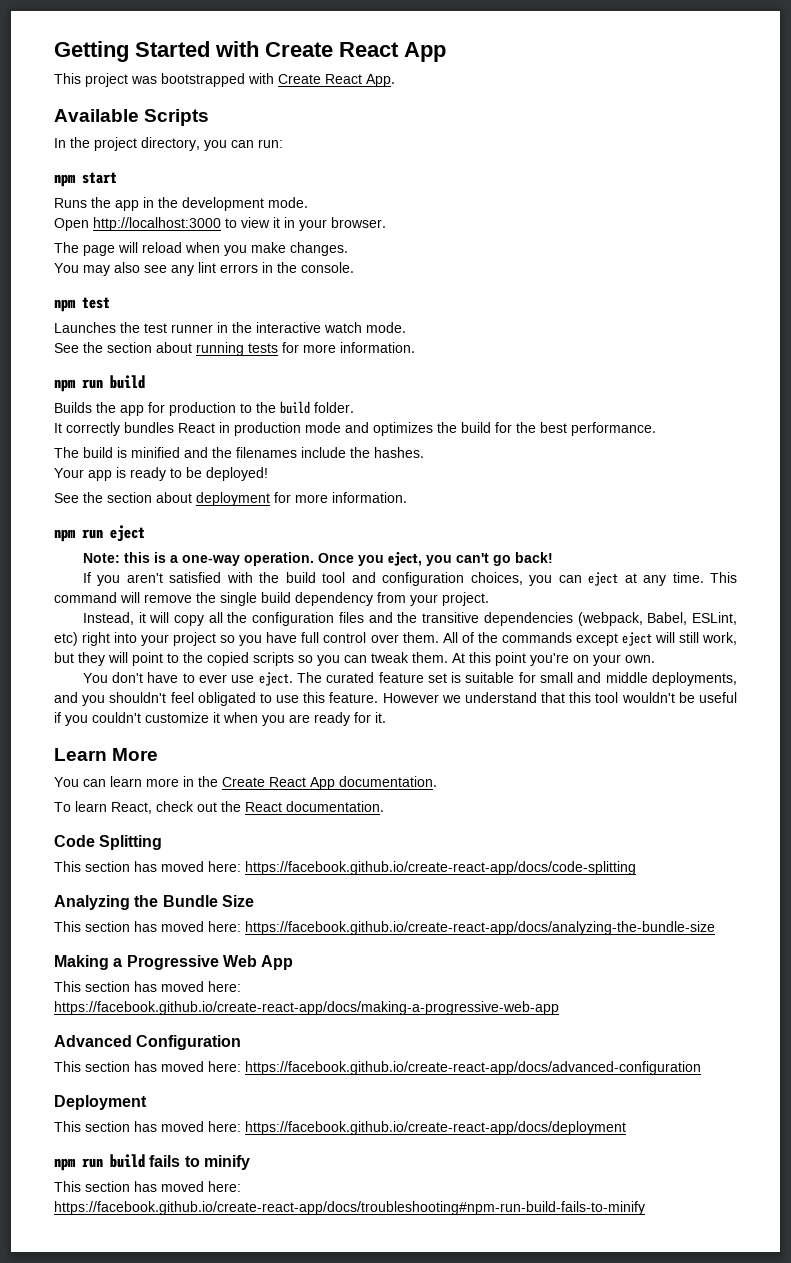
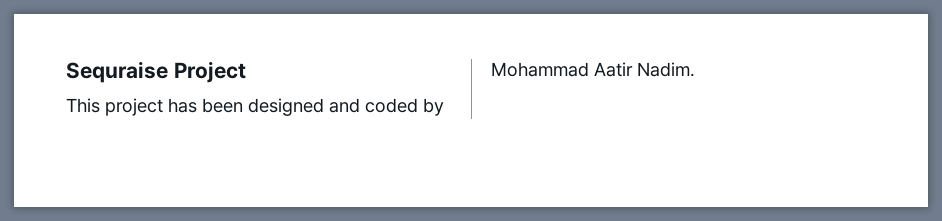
- Getting Started with Create React App
- This project was bootstrapped with Create React App.
- Available Scripts
- In the project directory, you can run:
- npm start
- Runs the app in the development mode.
- Open http://localhost:3000 to view it in your browser.
- The page will reload when you make changes.
- You may also see any lint errors in the console.
- npm test
- Launches the test runner in the interactive watch mode.
- See the section about running tests for more information.
- npm run build
- Builds the app for production to the build folder.
- It correctly bundles React in production mode and optimizes the build for the best performance.
- The build is minified and the filenames include the hashes.
- Your app is ready to be deployed!
- See the section about deployment for more information.
- npm run eject
- Note: this is a one-way operation. Once you eject, you can't go back!
- If you aren't satisfied with the build tool and configuration choices, you can eject at any time. This command will remove the single build dependency from your project.
- Instead, it will copy all the configuration files and the transitive dependencies (webpack, Babel, ESLint, etc) right into your project so you have full control over them. All of the commands except eject will still work, but they will point to the copied scripts so you can tweak them. At this point you're on your own.
- You don't have to ever use eject. The curated feature set is suitable for small and middle deployments, and you shouldn't feel obligated to use this feature. However we understand that this tool wouldn't be useful if you couldn't customize it when you are ready for it.
- Learn More
- You can learn more in the Create React App documentation.
- To learn React, check out the React documentation.
- Code Splitting
- This section has moved here: https://facebook.github.io/create-react-app/docs/code-splitting
- Analyzing the Bundle Size
- This section has moved here: https://facebook.github.io/create-react-app/docs/analyzing-the-bundle-size
- Making a Progressive Web App
- This section has moved here: https://facebook.github.io/create-react-app/docs/making-a-progressive-web-app
- Advanced Configuration
- This section has moved here: https://facebook.github.io/create-react-app/docs/advanced-configuration
- Deployment
- This section has moved here: https://facebook.github.io/create-react-app/docs/deployment
- npm run build fails to minify
- This section has moved here: https://facebook.github.io/create-react-app/docs/troubleshooting#npm-run-build-fails-to-minify
+ Sequraise Project
+ This project has been designed and coded by Mohammad Aatir Nadim.

